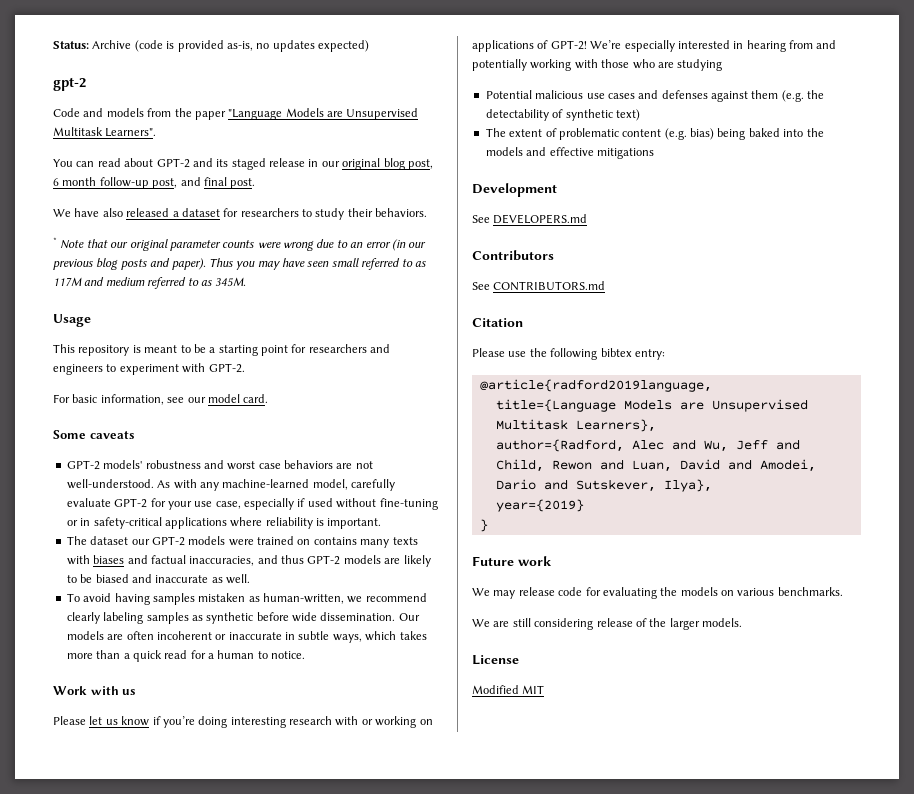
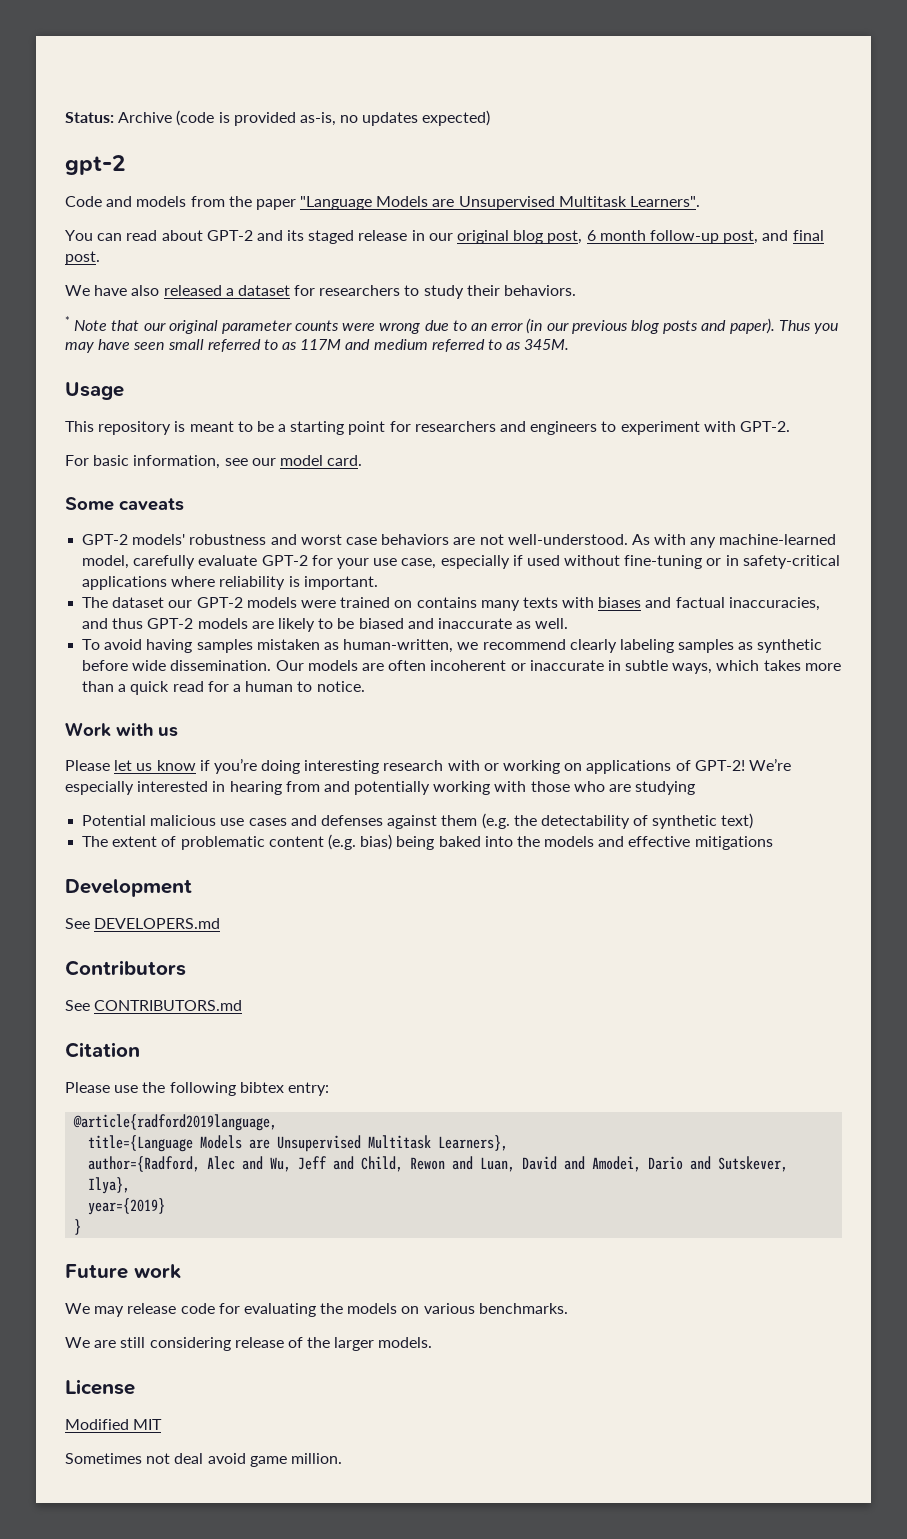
+ Sometimes not deal avoid game million.

